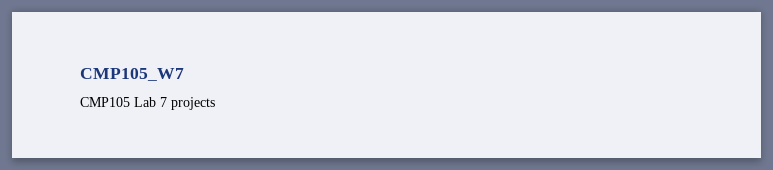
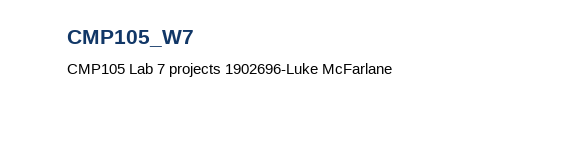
- CMP105 Lab 7 projects
+ CMP105 Lab 7 projects 1902696-Luke McFarlane

